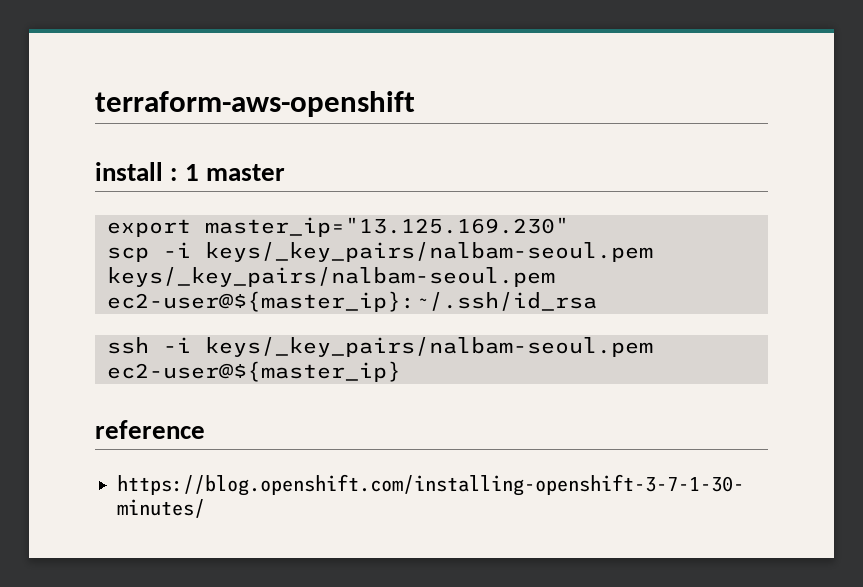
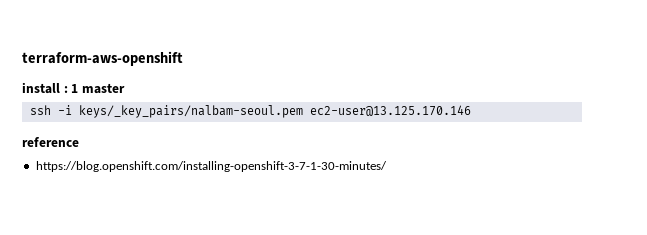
- export master_ip="13.125.169.230"
- scp -i keys/_key_pairs/nalbam-seoul.pem keys/_key_pairs/nalbam-seoul.pem ec2-user@${master_ip}:~/.ssh/id_rsa
- ssh -i keys/_key_pairs/nalbam-seoul.pem ec2-user@${master_ip}
+ ssh -i keys/_key_pairs/nalbam-seoul.pem ec2-user@13.125.170.146

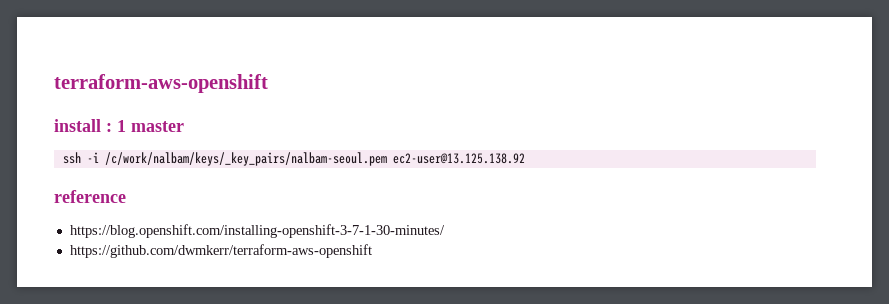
- ssh -i keys/_key_pairs/nalbam-seoul.pem ec2-user@13.125.170.146
+ ssh -i /c/work/nalbam/keys/_key_pairs/nalbam-seoul.pem ec2-user@13.125.138.92
+ https://github.com/dwmkerr/terraform-aws-openshift

